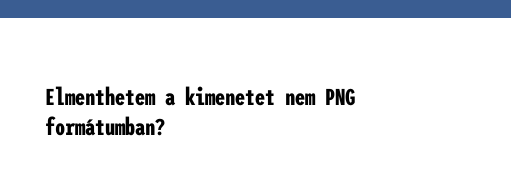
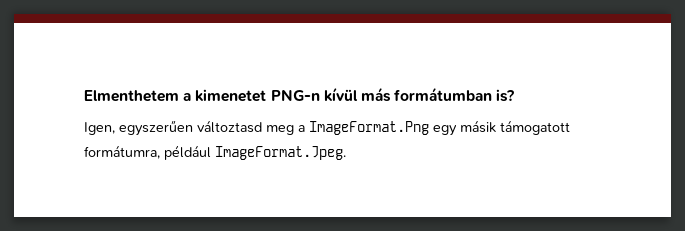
- Elmenthetem a kimenetet nem PNG formátumban?
+ Elmenthetem a kimenetet PNG-n kívül más formátumban is?
+ Igen, egyszerűen változtasd meg a ImageFormat.Png egy másik támogatott formátumra, például ImageFormat.Jpeg.

